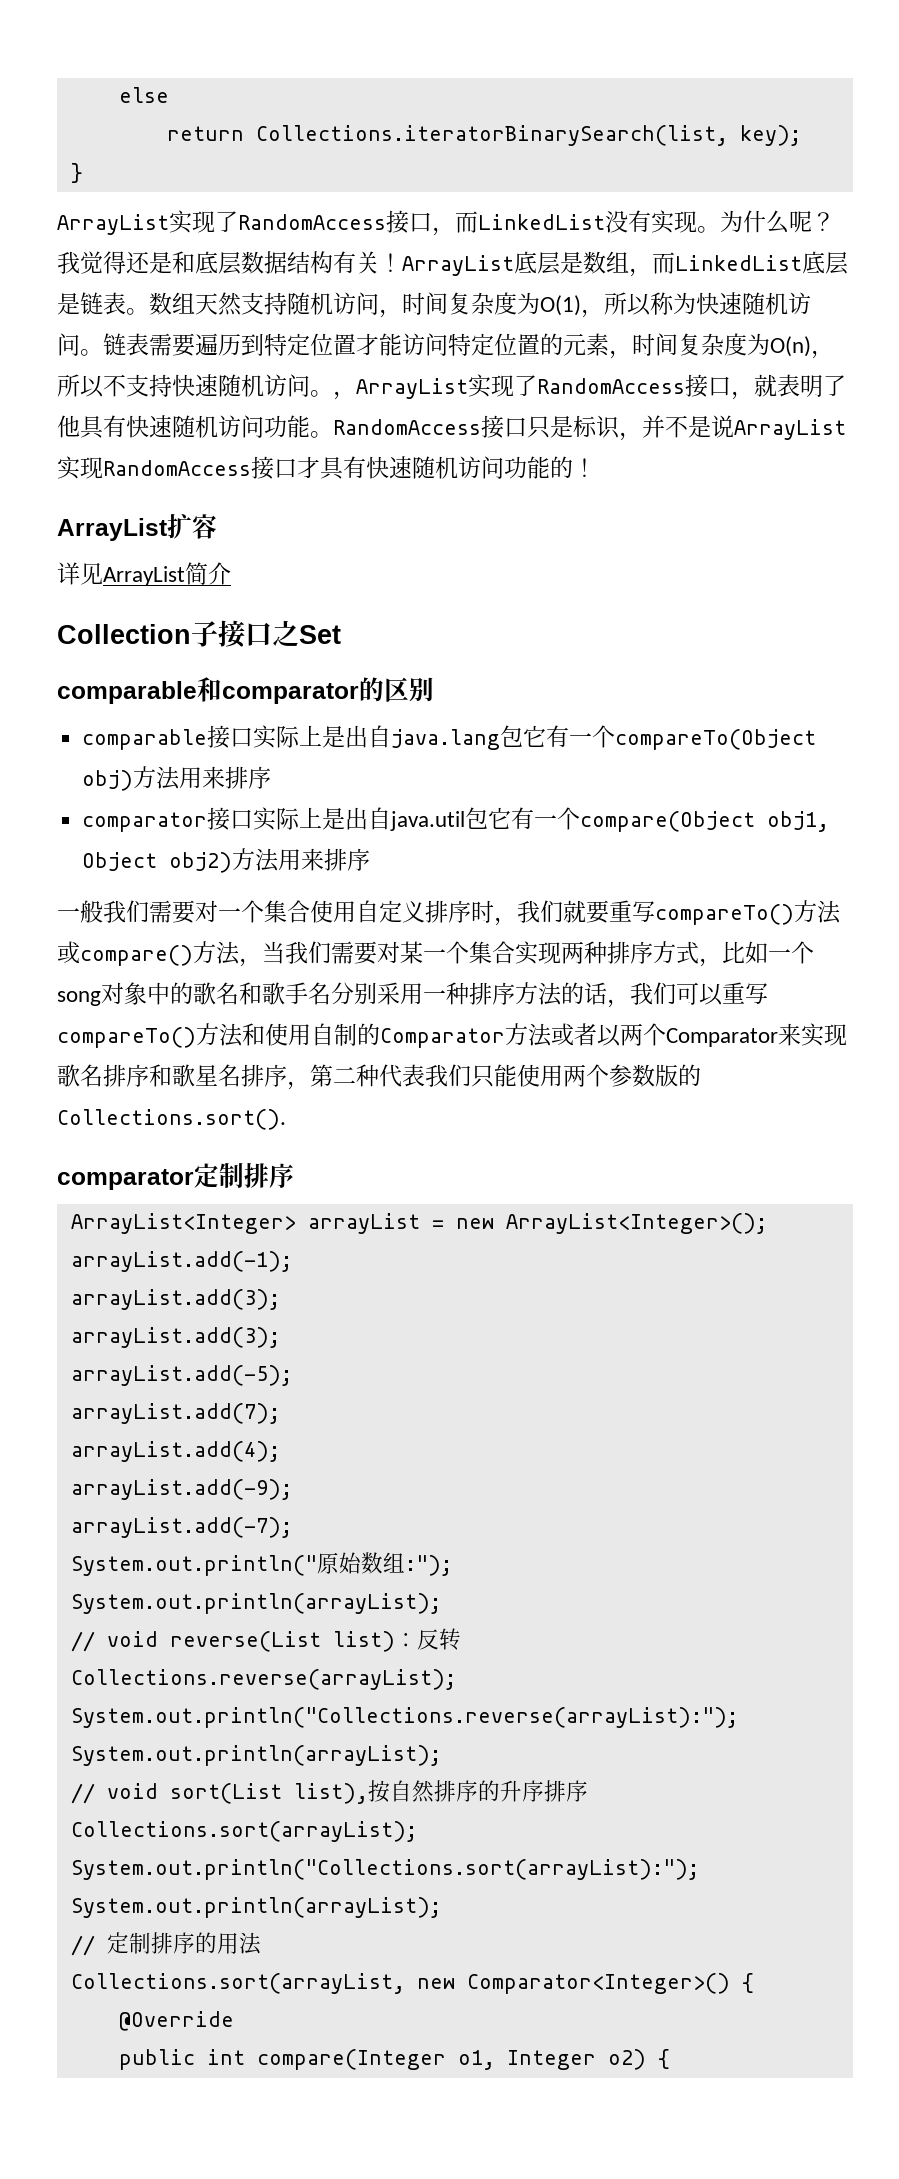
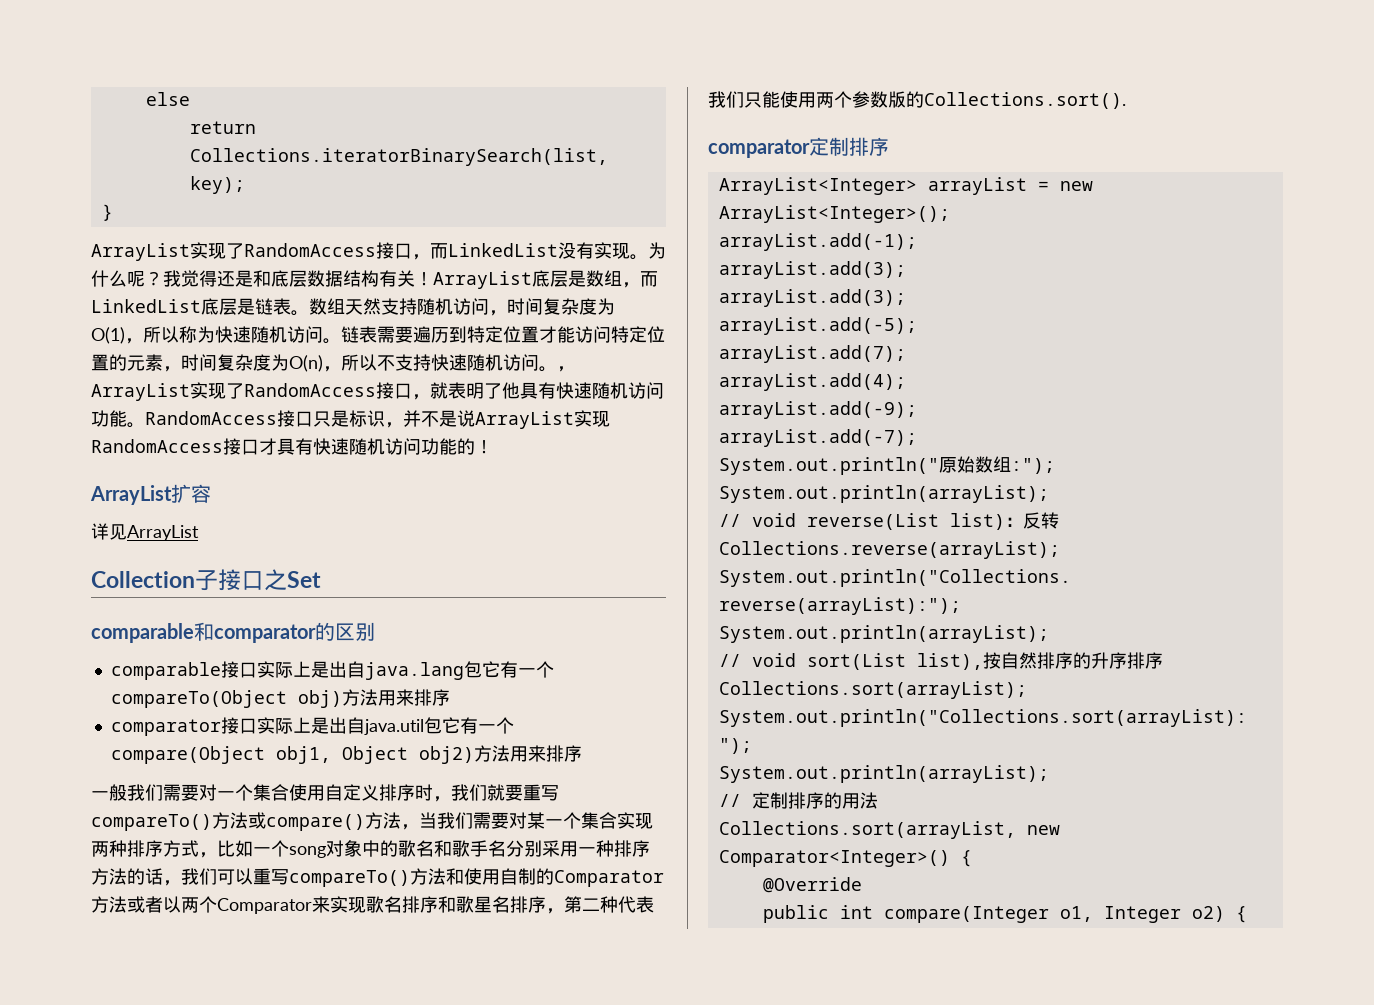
- 详见ArrayList简介
+ 详见ArrayList

